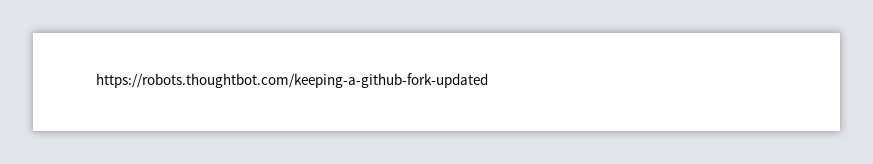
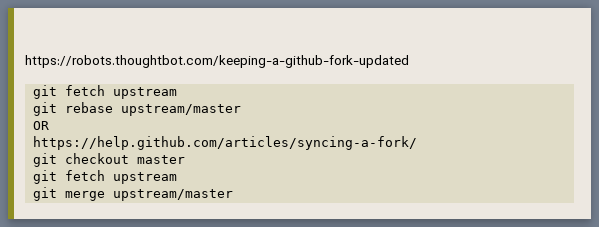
  https://robots.thoughtbot.com/keeping-a-github-fork-updated
+ git fetch upstream
+ git rebase upstream/master
+ OR
+ https://help.github.com/articles/syncing-a-fork/
+ git checkout master
+ git fetch upstream
+ git merge upstream/master

